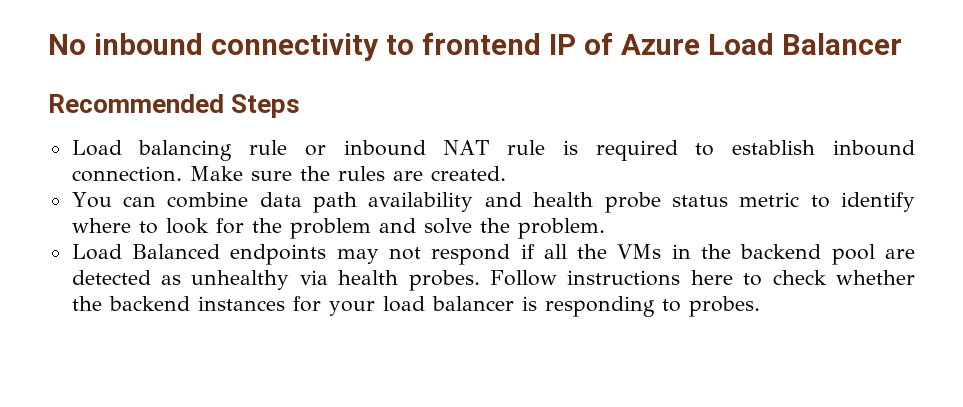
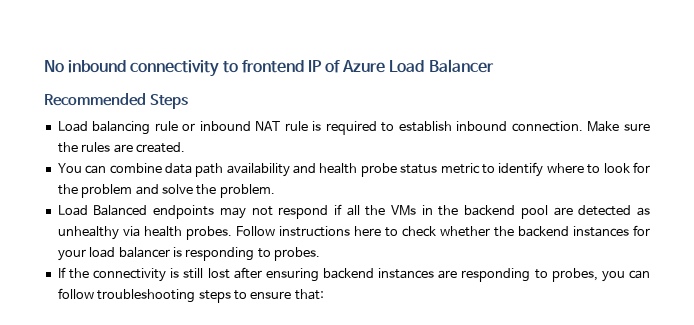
+ If the connectivity is still lost after ensuring backend instances are responding to probes, you can follow troubleshooting steps to ensure that:

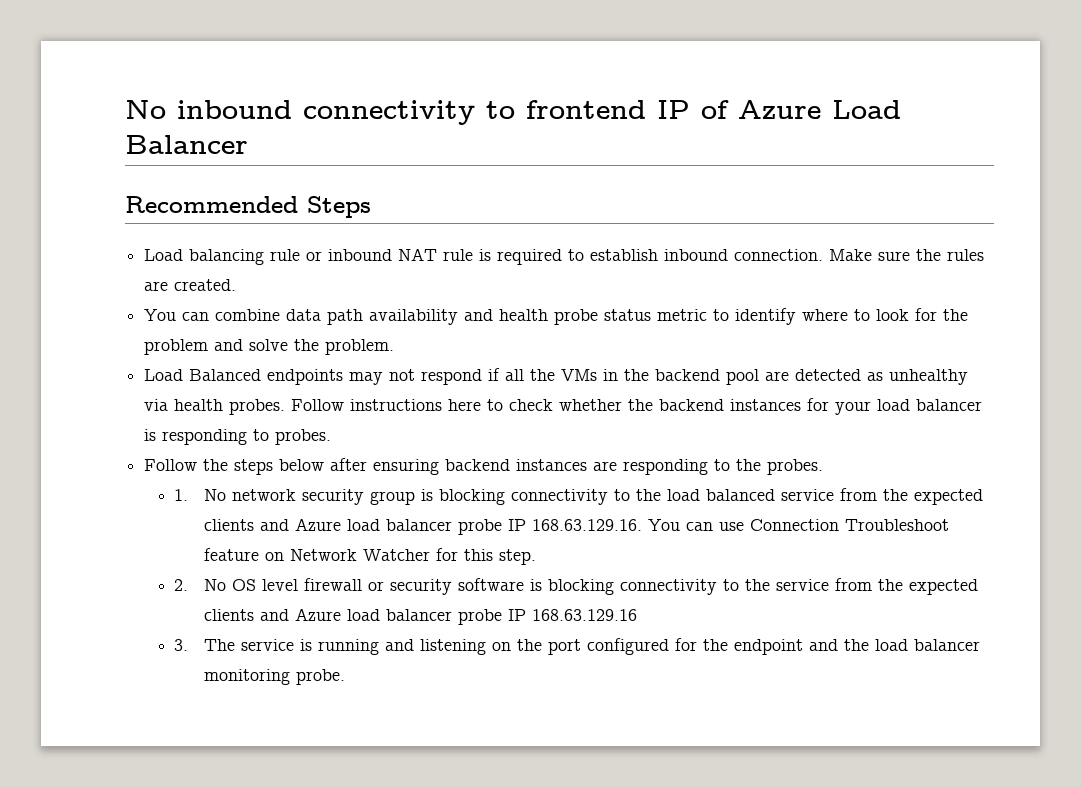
- If the connectivity is still lost after ensuring backend instances are responding to probes, you can follow troubleshooting steps to ensure that:
+ Follow the steps below after ensuring backend instances are responding to the probes.
+ 1. No network security group is blocking connectivity to the load balanced service from the expected clients and Azure load balancer probe IP 168.63.129.16. You can use Connection Troubleshoot feature on Network Watcher for this step.
+ 2. No OS level firewall or security software is blocking connectivity to the service from the expected clients and Azure load balancer probe IP 168.63.129.16
+ 3. The service is running and listening on the port configured for the endpoint and the load balancer monitoring probe.

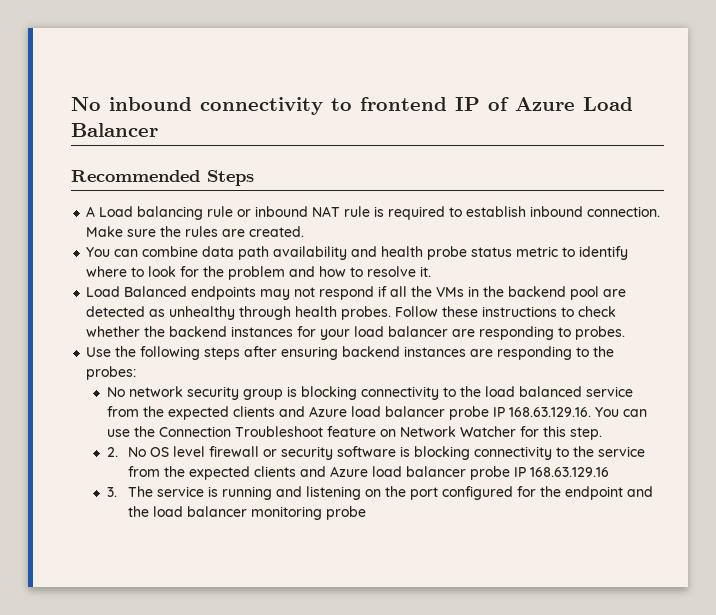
- Load balancing rule or inbound NAT rule is required to establish inbound connection.
+ A Load balancing rule or inbound NAT rule is required to establish inbound connection.
- You can combine data path availability and health probe status metric to identify where to look for the problem and solve the problem.
+ You can combine data path availability and health probe status metric to identify where to look for the problem and how to resolve it.
- Load Balanced endpoints may not respond if all the VMs in the backend pool are detected as unhealthy via health probes.
+ Load Balanced endpoints may not respond if all the VMs in the backend pool are detected as unhealthy through health probes.
- Follow instructions here to check whether the backend instances for your load balancer is responding to probes.
+ Follow these instructions to check whether the backend instances for your load balancer are responding to probes.
- Follow the steps below after ensuring backend instances are responding to the probes.
- 1. No network security group is blocking connectivity to the load balanced service from the expected clients and Azure load balancer probe IP 168.63.129.16. You can use Connection Troubleshoot feature on Network Watcher for this step.
+ Use the following steps after ensuring backend instances are responding to the probes:
+ No network security group is blocking connectivity to the load balanced service from the expected clients and Azure load balancer probe IP 168.63.129.16. You can use the Connection Troubleshoot feature on Network Watcher for this step.
- 3. The service is running and listening on the port configured for the endpoint and the load balancer monitoring probe.
+ 3. The service is running and listening on the port configured for the endpoint and the load balancer monitoring probe

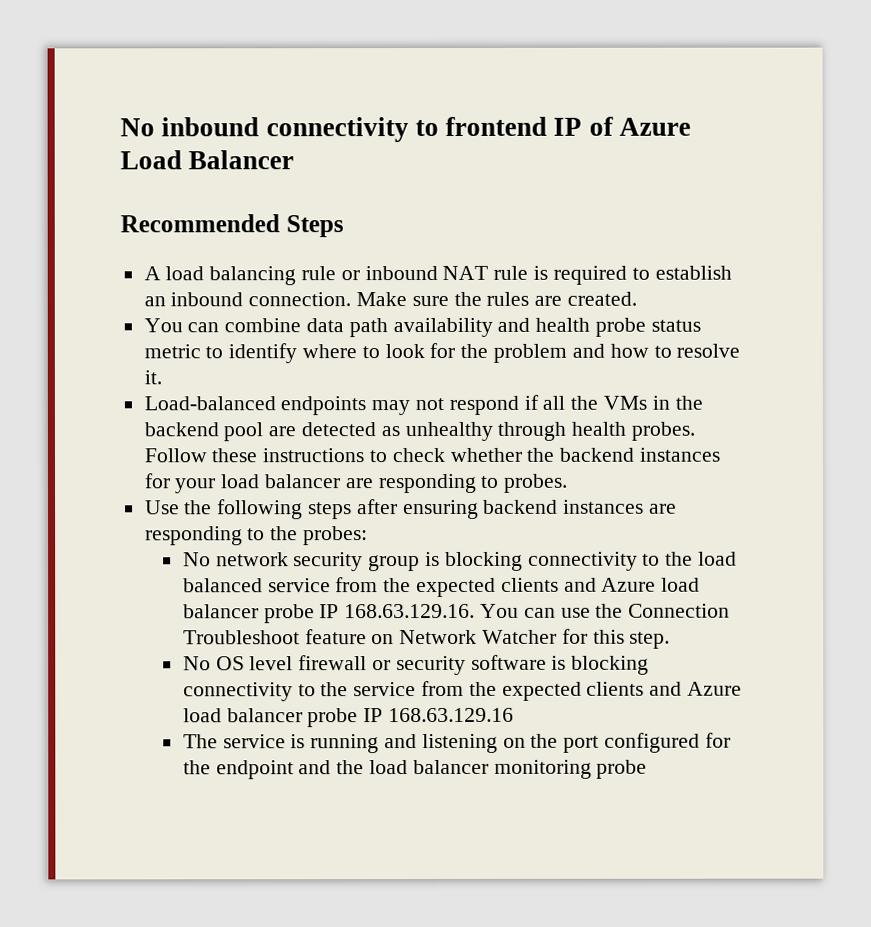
- A Load balancing rule or inbound NAT rule is required to establish inbound connection.
+ A load balancing rule or inbound NAT rule is required to establish an inbound connection.
- Load Balanced endpoints may not respond if all the VMs in the backend pool are detected as unhealthy through health probes.
+ Load-balanced endpoints may not respond if all the VMs in the backend pool are detected as unhealthy through health probes.
- 2. No OS level firewall or security software is blocking connectivity to the service from the expected clients and Azure load balancer probe IP 168.63.129.16
+ No OS level firewall or security software is blocking connectivity to the service from the expected clients and Azure load balancer probe IP 168.63.129.16
- 3. The service is running and listening on the port configured for the endpoint and the load balancer monitoring probe
+ The service is running and listening on the port configured for the endpoint and the load balancer monitoring probe

